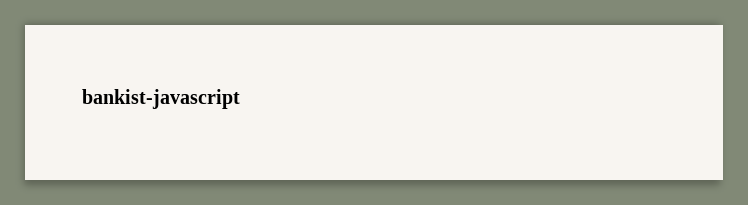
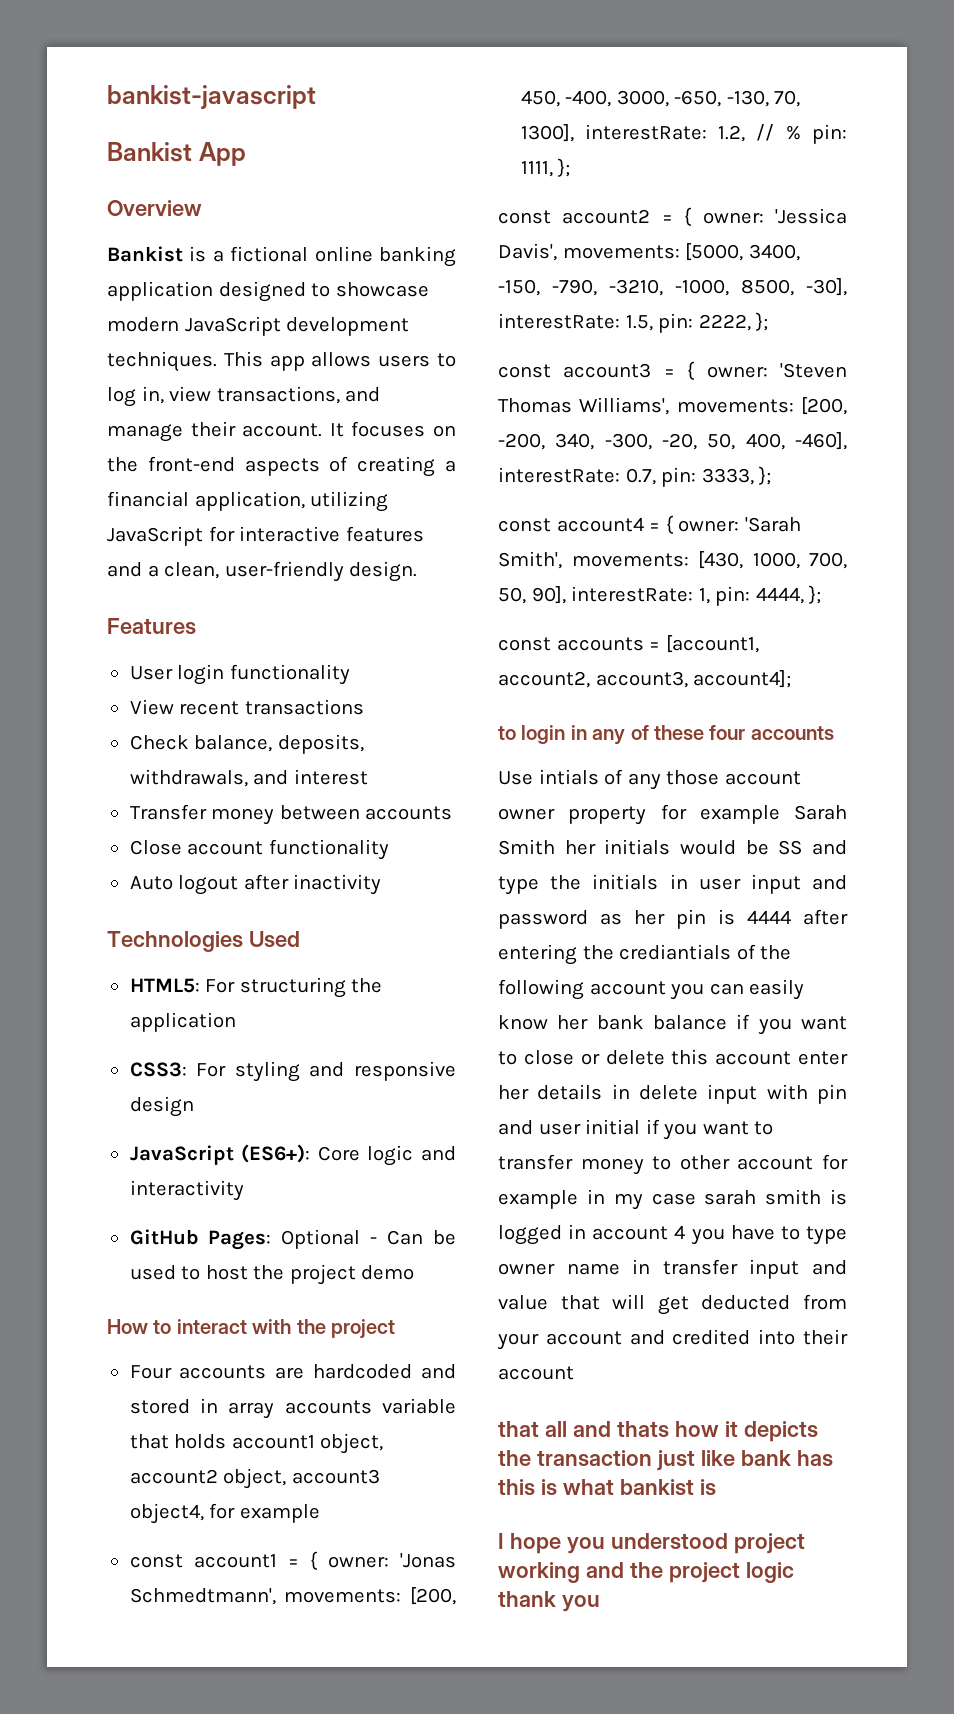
+ Bankist App
+ Overview
+ Bankist is a fictional online banking application designed to showcase modern JavaScript development techniques. This app allows users to log in, view transactions, and manage their account. It focuses on the front-end aspects of creating a financial application, utilizing JavaScript for interactive features and a clean, user-friendly design.
+ Features
+ User login functionality
+ View recent transactions
+ Check balance, deposits, withdrawals, and interest
+ Transfer money between accounts
+ Close account functionality
+ Auto logout after inactivity
+ Technologies Used
+ HTML5: For structuring the application
+ CSS3: For styling and responsive design
+ JavaScript (ES6+): Core logic and interactivity
+ GitHub Pages: Optional - Can be used to host the project demo
+ How to interact with the project
+ Four accounts are hardcoded and stored in array accounts variable that holds account1 object, account2 object, account3 object4, for example
+ const account1 = { owner: 'Jonas Schmedtmann', movements: [200, 450, -400, 3000, -650, -130, 70, 1300], interestRate: 1.2, // % pin: 1111, };
+ const account2 = { owner: 'Jessica Davis', movements: [5000, 3400, -150, -790, -3210, -1000, 8500, -30], interestRate: 1.5, pin: 2222, };
+ const account3 = { owner: 'Steven Thomas Williams', movements: [200, -200, 340, -300, -20, 50, 400, -460], interestRate: 0.7, pin: 3333, };
+ const account4 = { owner: 'Sarah Smith', movements: [430, 1000, 700, 50, 90], interestRate: 1, pin: 4444, };
+ const accounts = [account1, account2, account3, account4];
+ to login in any of these four accounts
+ Use intials of any those account owner property for example Sarah Smith her initials would be SS and type the initials in user input and password as her pin is 4444 after entering the crediantials of the following account you can easily know her bank balance if you want to close or delete this account enter her details in delete input with pin and user initial if you want to transfer money to other account for example in my case sarah smith is logged in account 4 you have to type owner name in transfer input and value that will get deducted from your account and credited into their account
+ that all and thats how it depicts the transaction just like bank has this is what bankist is
+ I hope you understood project working and the project logic thank you

